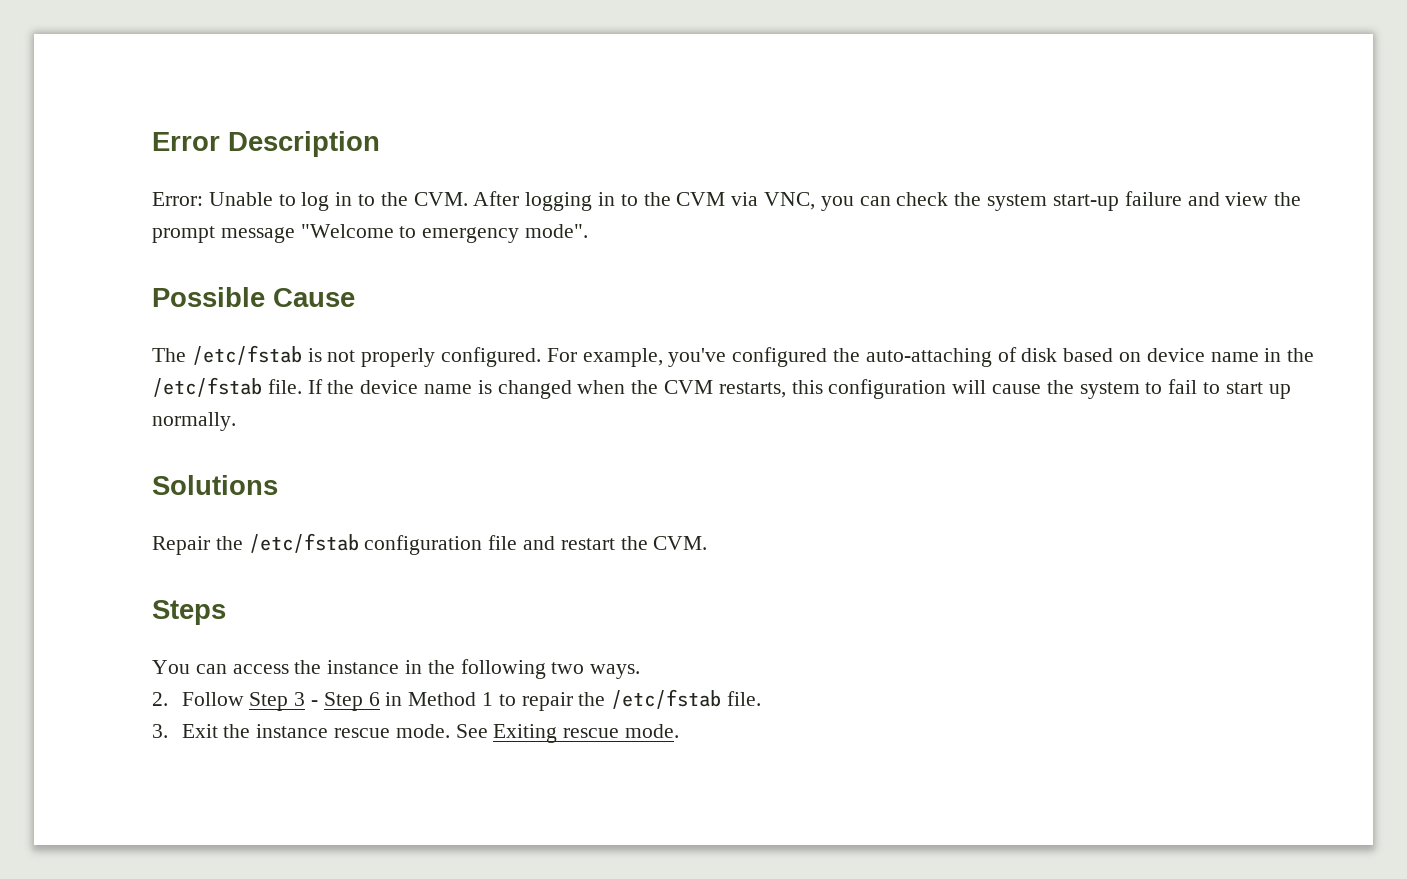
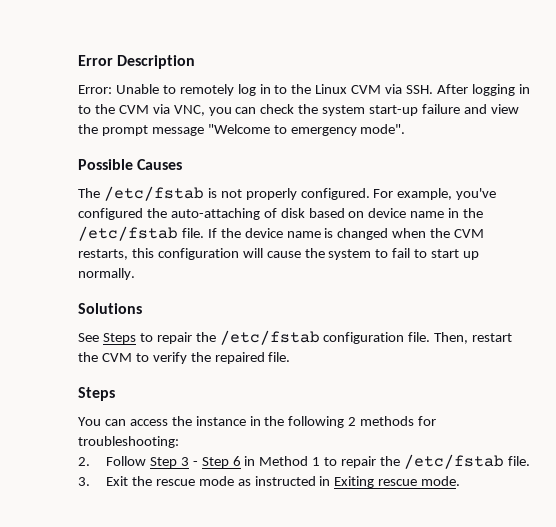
- Error: Unable to log in to the CVM. After logging in to the CVM via VNC, you can check the system start-up failure and view the prompt message "Welcome to emergency mode".
+ Error: Unable to remotely log in to the Linux CVM via SSH. After logging in to the CVM via VNC, you can check the system start-up failure and view the prompt message "Welcome to emergency mode".
- Possible Cause
+ Possible Causes
- Repair the /etc/fstab configuration file and restart the CVM.
+ See Steps to repair the /etc/fstab configuration file. Then, restart the CVM to verify the repaired file.
- You can access the instance in the following two ways.
+ You can access the instance in the following 2 methods for troubleshooting:
- 3. Exit the instance rescue mode. See Exiting rescue mode.
+ 3. Exit the rescue mode as instructed in Exiting rescue mode.

